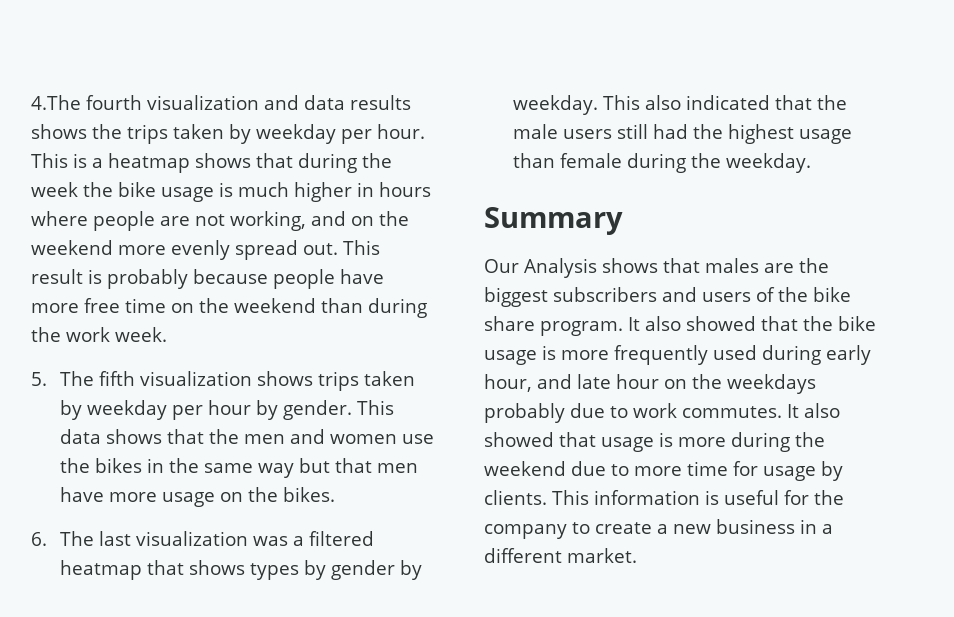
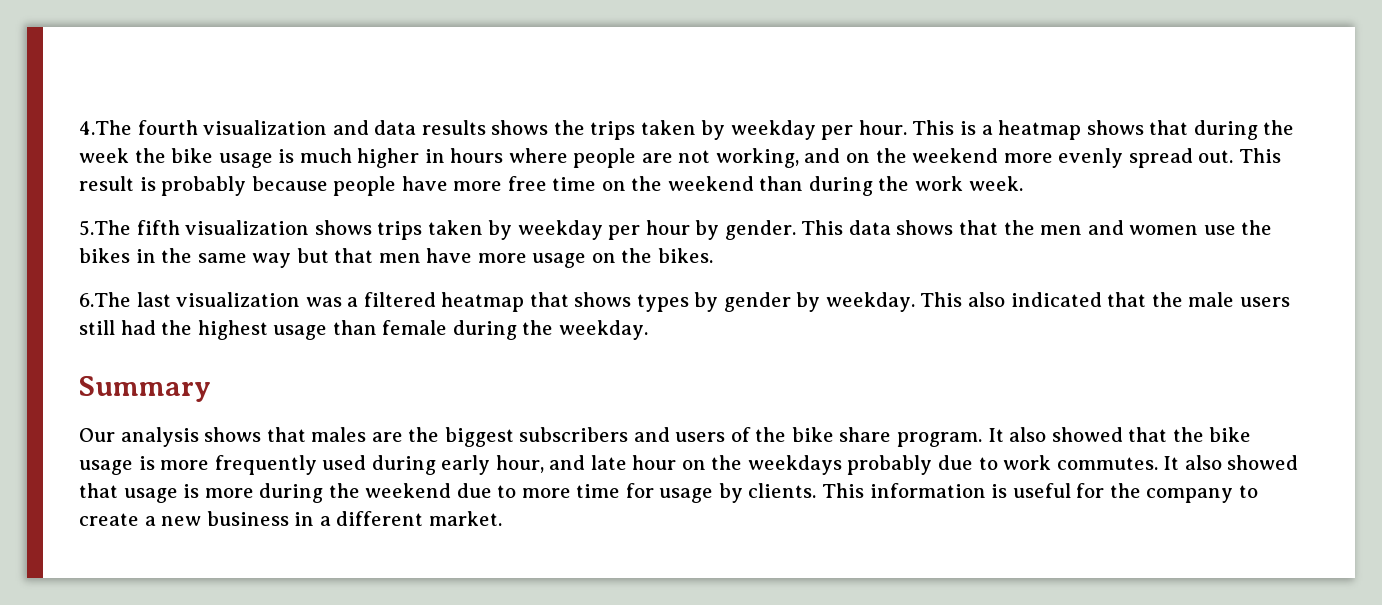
- 5. The fifth visualization shows trips taken by weekday per hour by gender.
+ 5.The fifth visualization shows trips taken by weekday per hour by gender.
- 6. The last visualization was a filtered heatmap that shows types by gender by weekday.
+ 6.The last visualization was a filtered heatmap that shows types by gender by weekday.
- Our Analysis shows that males are the biggest subscribers and users of the bike share program.
+ Our analysis shows that males are the biggest subscribers and users of the bike share program.

